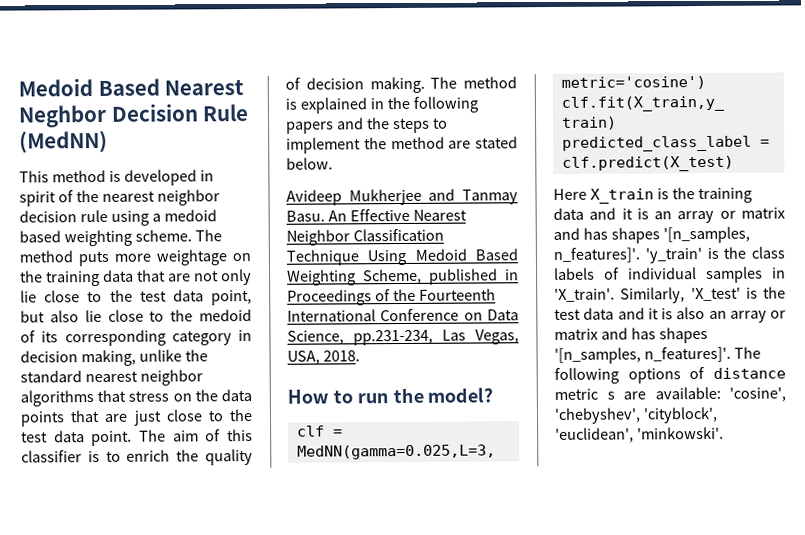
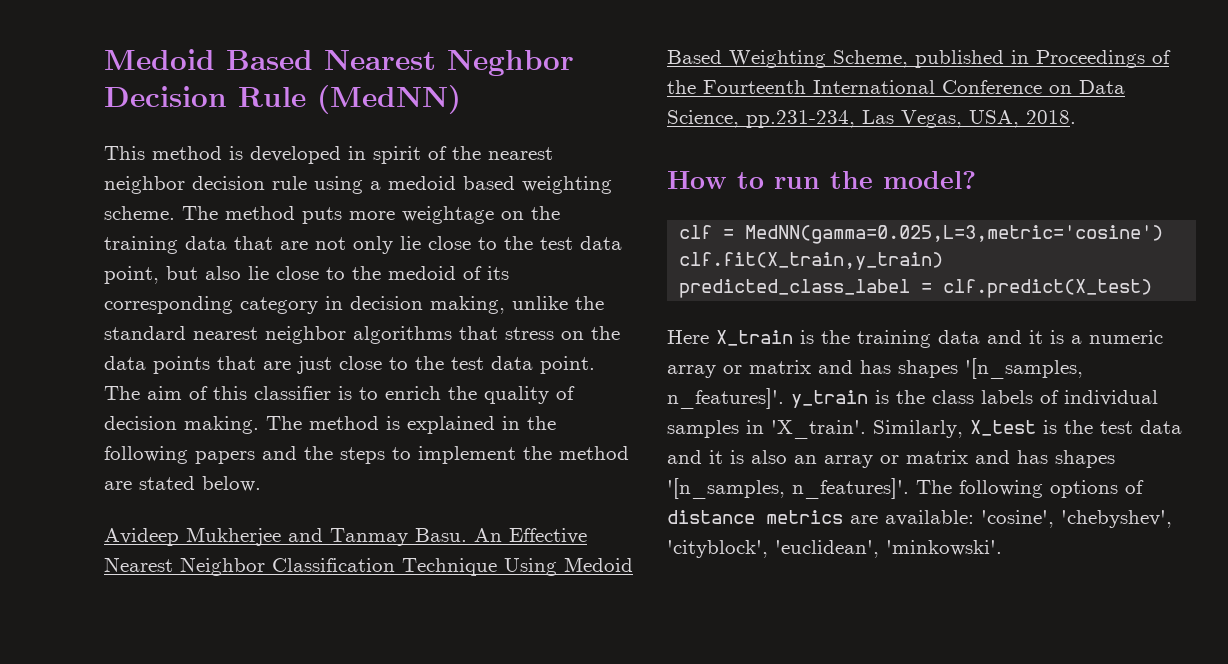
- Here X_train is the training data and it is an array or matrix and has shapes '[n_samples, n_features]'. 'y_train' is the class labels of individual samples in 'X_train'.
+ Here X_train is the training data and it is a numeric array or matrix and has shapes '[n_samples, n_features]'. y_train is the class labels of individual samples in 'X_train'.
- Similarly, 'X_test' is the test data and it is also an array or matrix and has shapes '[n_samples, n_features]'.
+ Similarly, X_test is the test data and it is also an array or matrix and has shapes '[n_samples, n_features]'.
- The following options of distance metric s are available: 'cosine', 'chebyshev', 'cityblock', 'euclidean', 'minkowski'.
+ The following options of distance metrics are available: 'cosine', 'chebyshev', 'cityblock', 'euclidean', 'minkowski'.

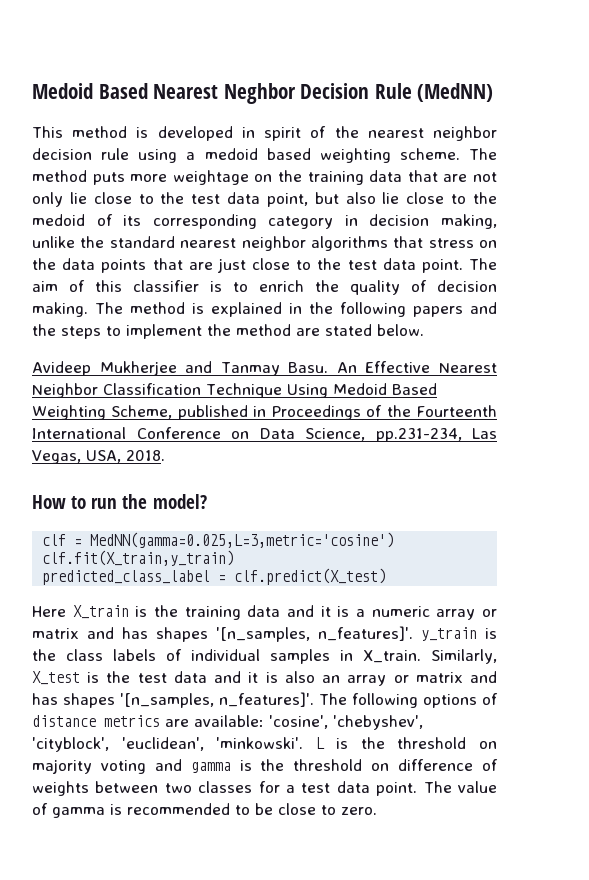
- Here X_train is the training data and it is a numeric array or matrix and has shapes '[n_samples, n_features]'. y_train is the class labels of individual samples in 'X_train'.
+ Here X_train is the training data and it is a numeric array or matrix and has shapes '[n_samples, n_features]'. y_train is the class labels of individual samples in X_train.
+ L is the threshold on majority voting and gamma is the threshold on difference of weights between two classes for a test data point. The value of gamma is recommended to be close to zero.

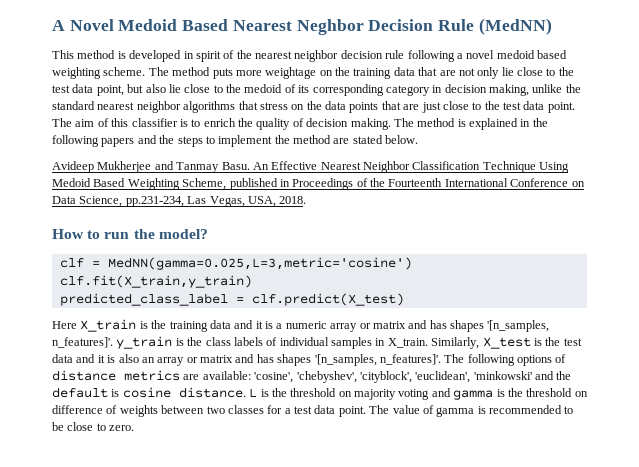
- Medoid Based Nearest Neghbor Decision Rule (MedNN)
+ A Novel Medoid Based Nearest Neghbor Decision Rule (MedNN)
- This method is developed in spirit of the nearest neighbor decision rule using a medoid based weighting scheme.
+ This method is developed in spirit of the nearest neighbor decision rule following a novel medoid based weighting scheme.
- The following options of distance metrics are available: 'cosine', 'chebyshev', 'cityblock', 'euclidean', 'minkowski'.
+ The following options of distance metrics are available: 'cosine', 'chebyshev', 'cityblock', 'euclidean', 'minkowski' and the default is cosine distance.

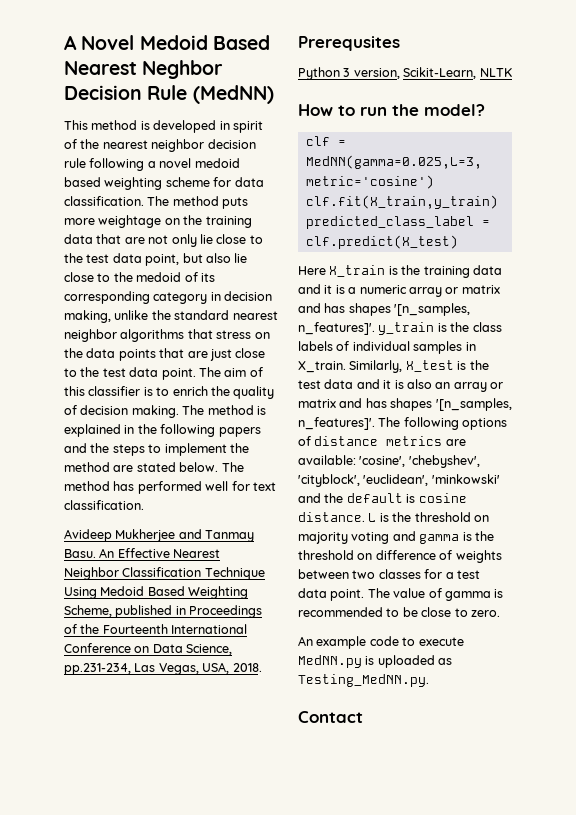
- This method is developed in spirit of the nearest neighbor decision rule following a novel medoid based weighting scheme.
+ This method is developed in spirit of the nearest neighbor decision rule following a novel medoid based weighting scheme for data classification.
+ The method has performed well for text classification.
+ Prerequsites
+ Python 3 version, Scikit-Learn, NLTK
+ An example code to execute MedNN.py is uploaded as Testing_MedNN.py.
+ Contact

